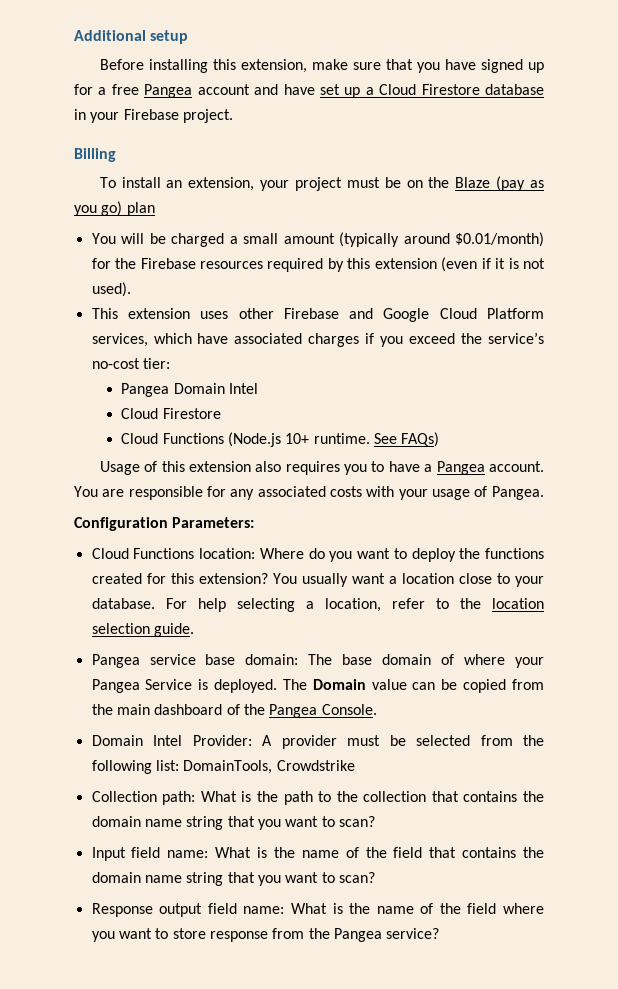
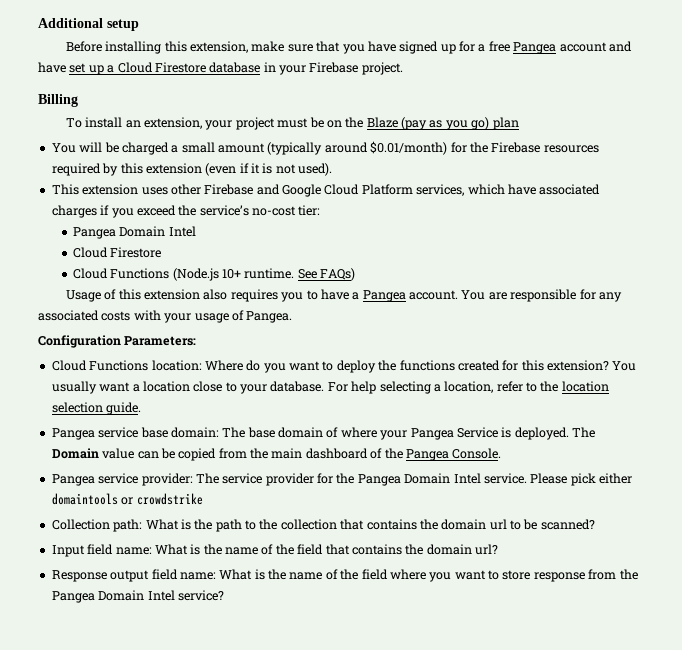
- Domain Intel Provider: A provider must be selected from the following list: DomainTools, Crowdstrike
+ Pangea service provider: The service provider for the Pangea Domain Intel service. Please pick either domaintools or crowdstrike
- Collection path: What is the path to the collection that contains the domain name string that you want to scan?
+ Collection path: What is the path to the collection that contains the domain url to be scanned?
- Input field name: What is the name of the field that contains the domain name string that you want to scan?
+ Input field name: What is the name of the field that contains the domain url?
- Response output field name: What is the name of the field where you want to store response from the Pangea service?
+ Response output field name: What is the name of the field where you want to store response from the Pangea Domain Intel service?

